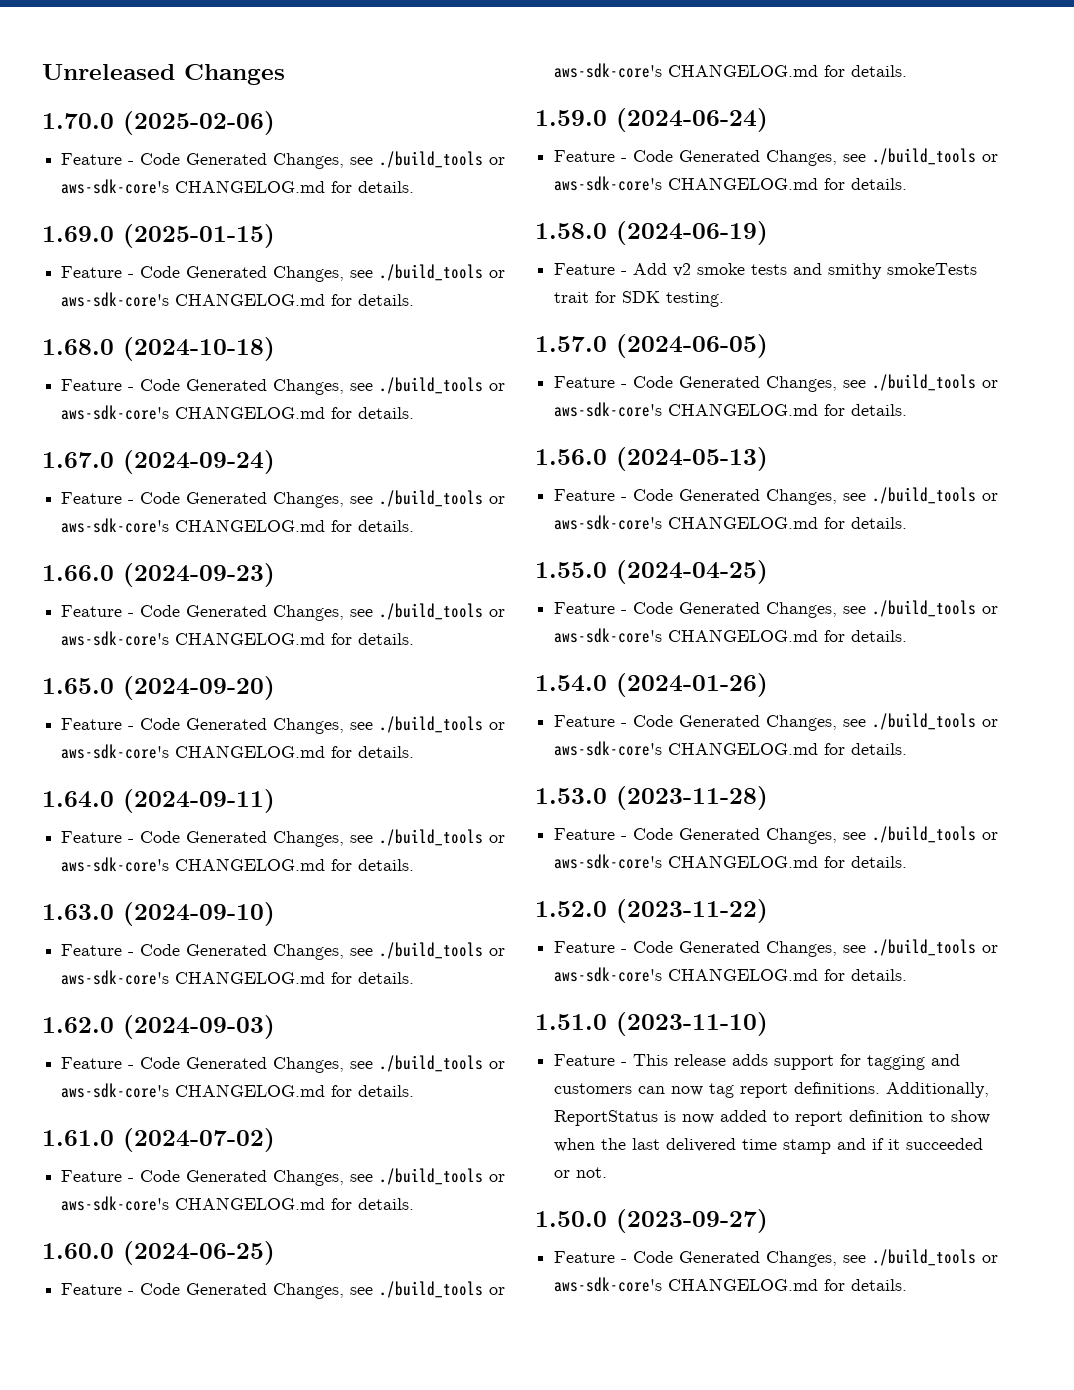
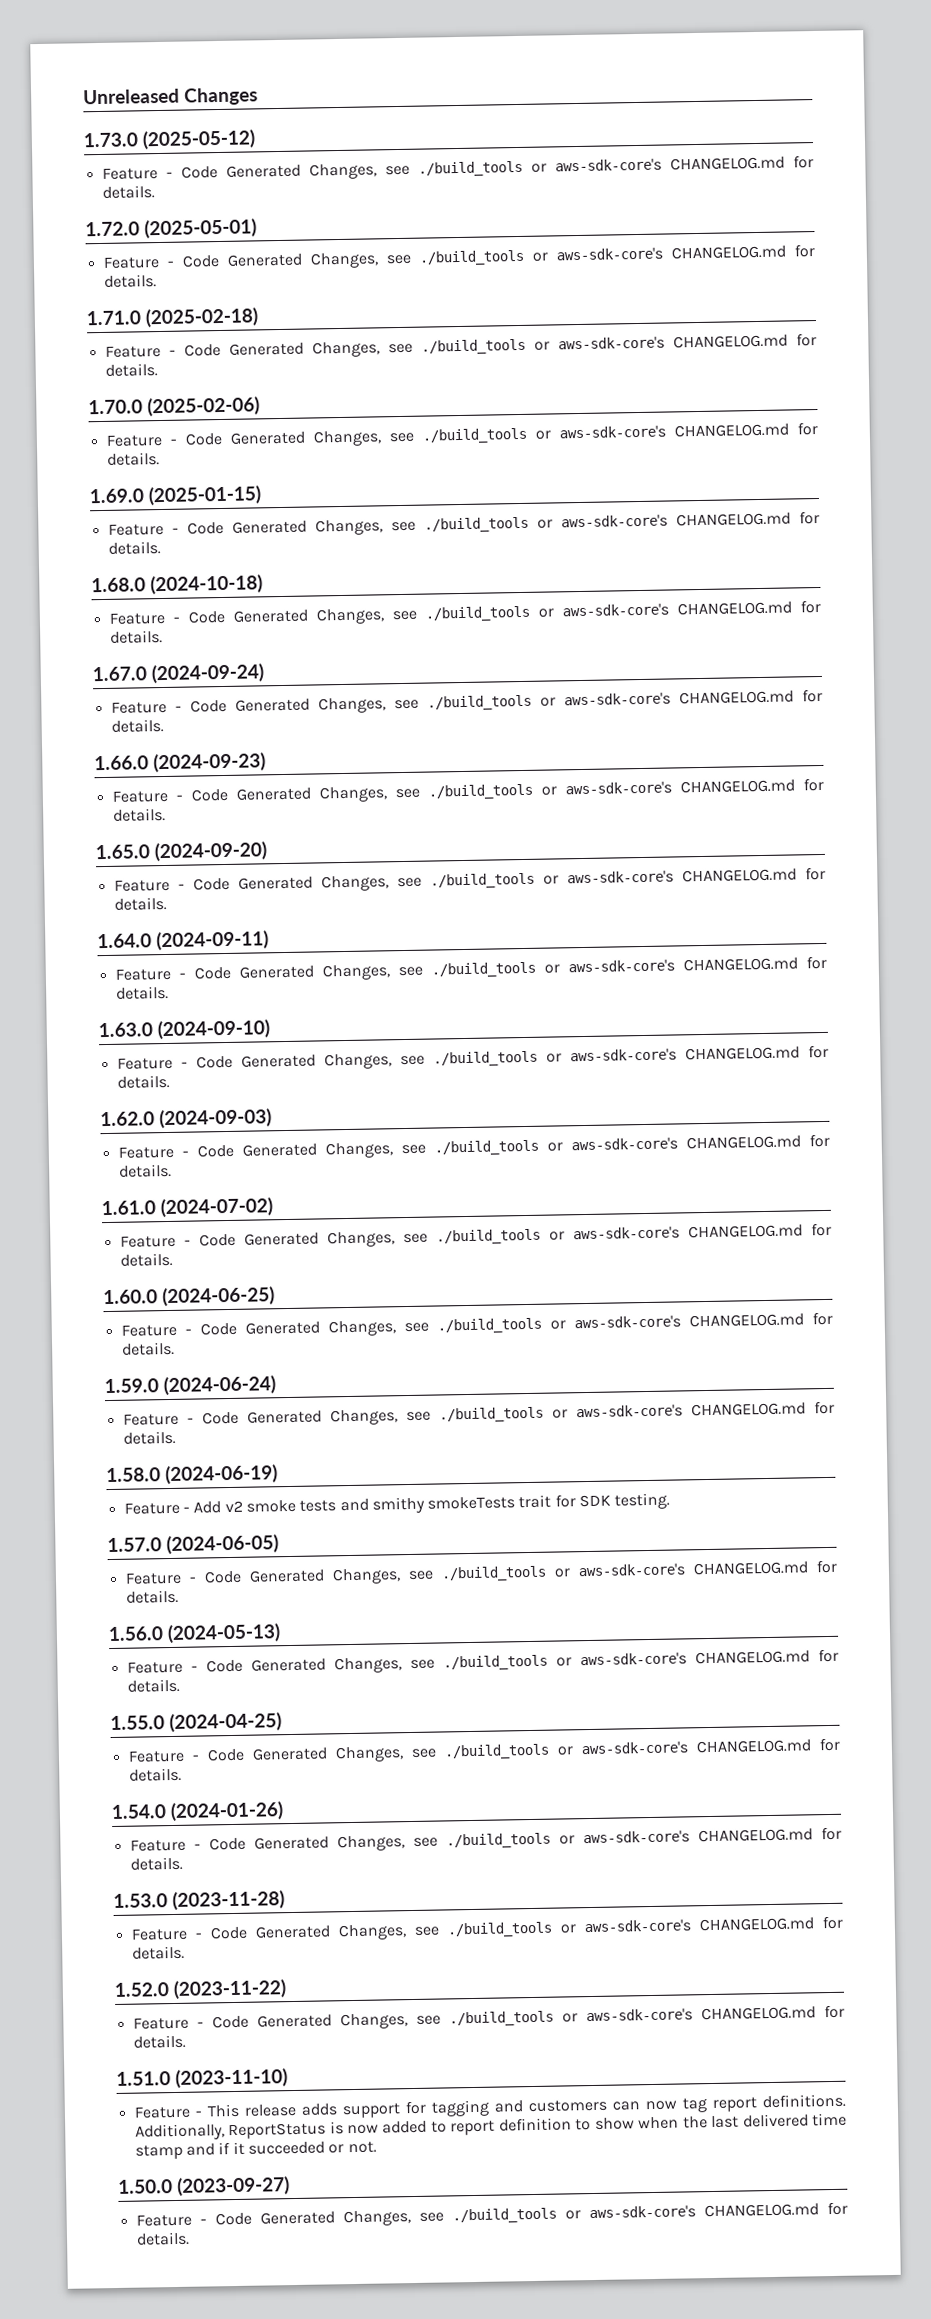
+ 1.73.0 (2025-05-12)
+ Feature - Code Generated Changes, see ./build_tools or aws-sdk-core's CHANGELOG.md for details.
+ 1.72.0 (2025-05-01)
+ Feature - Code Generated Changes, see ./build_tools or aws-sdk-core's CHANGELOG.md for details.
+ 1.71.0 (2025-02-18)
+ Feature - Code Generated Changes, see ./build_tools or aws-sdk-core's CHANGELOG.md for details.

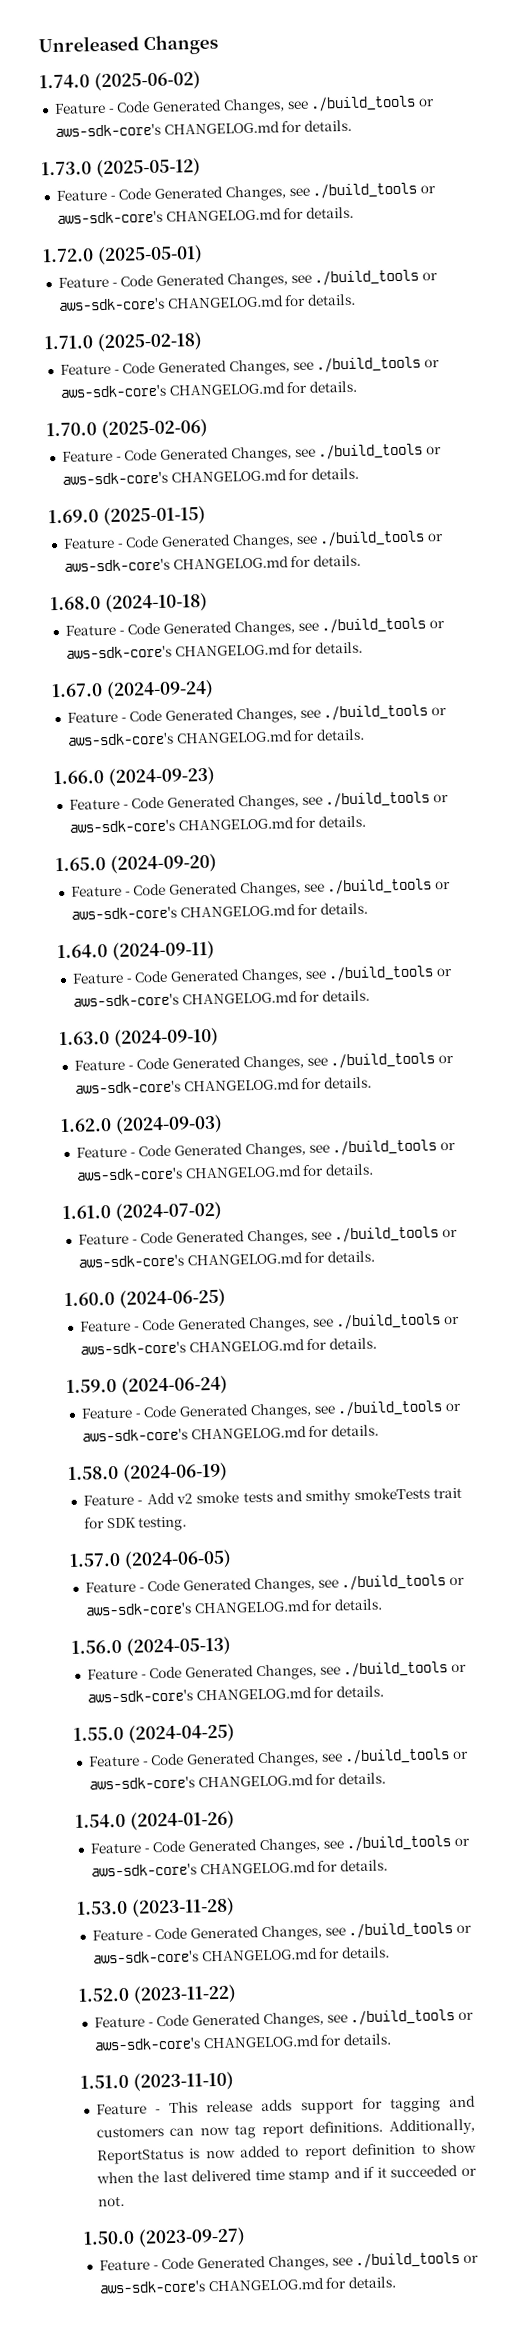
+ 1.74.0 (2025-06-02)
+ Feature - Code Generated Changes, see ./build_tools or aws-sdk-core's CHANGELOG.md for details.

